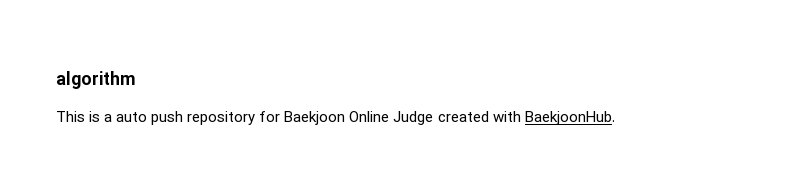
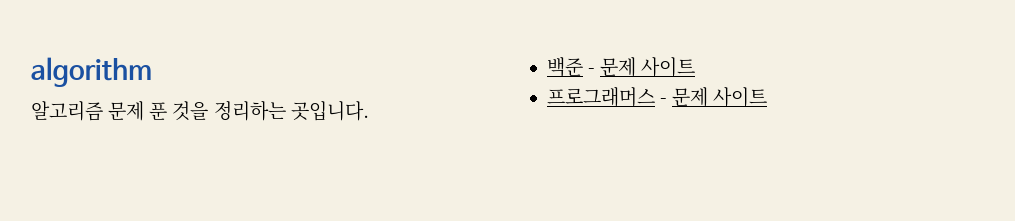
- This is a auto push repository for Baekjoon Online Judge created with BaekjoonHub.
+ 알고리즘 문제 푼 것을 정리하는 곳입니다.
+ 백준 - 문제 사이트
+ 프로그래머스 - 문제 사이트

